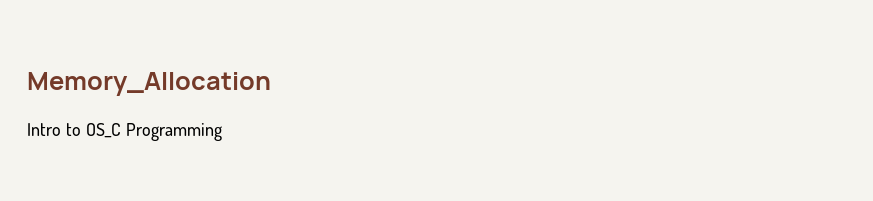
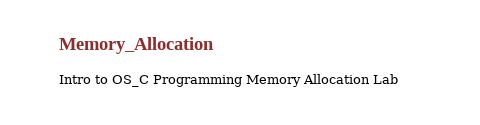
- Intro to OS_C Programming
+ Intro to OS_C Programming Memory Allocation Lab

